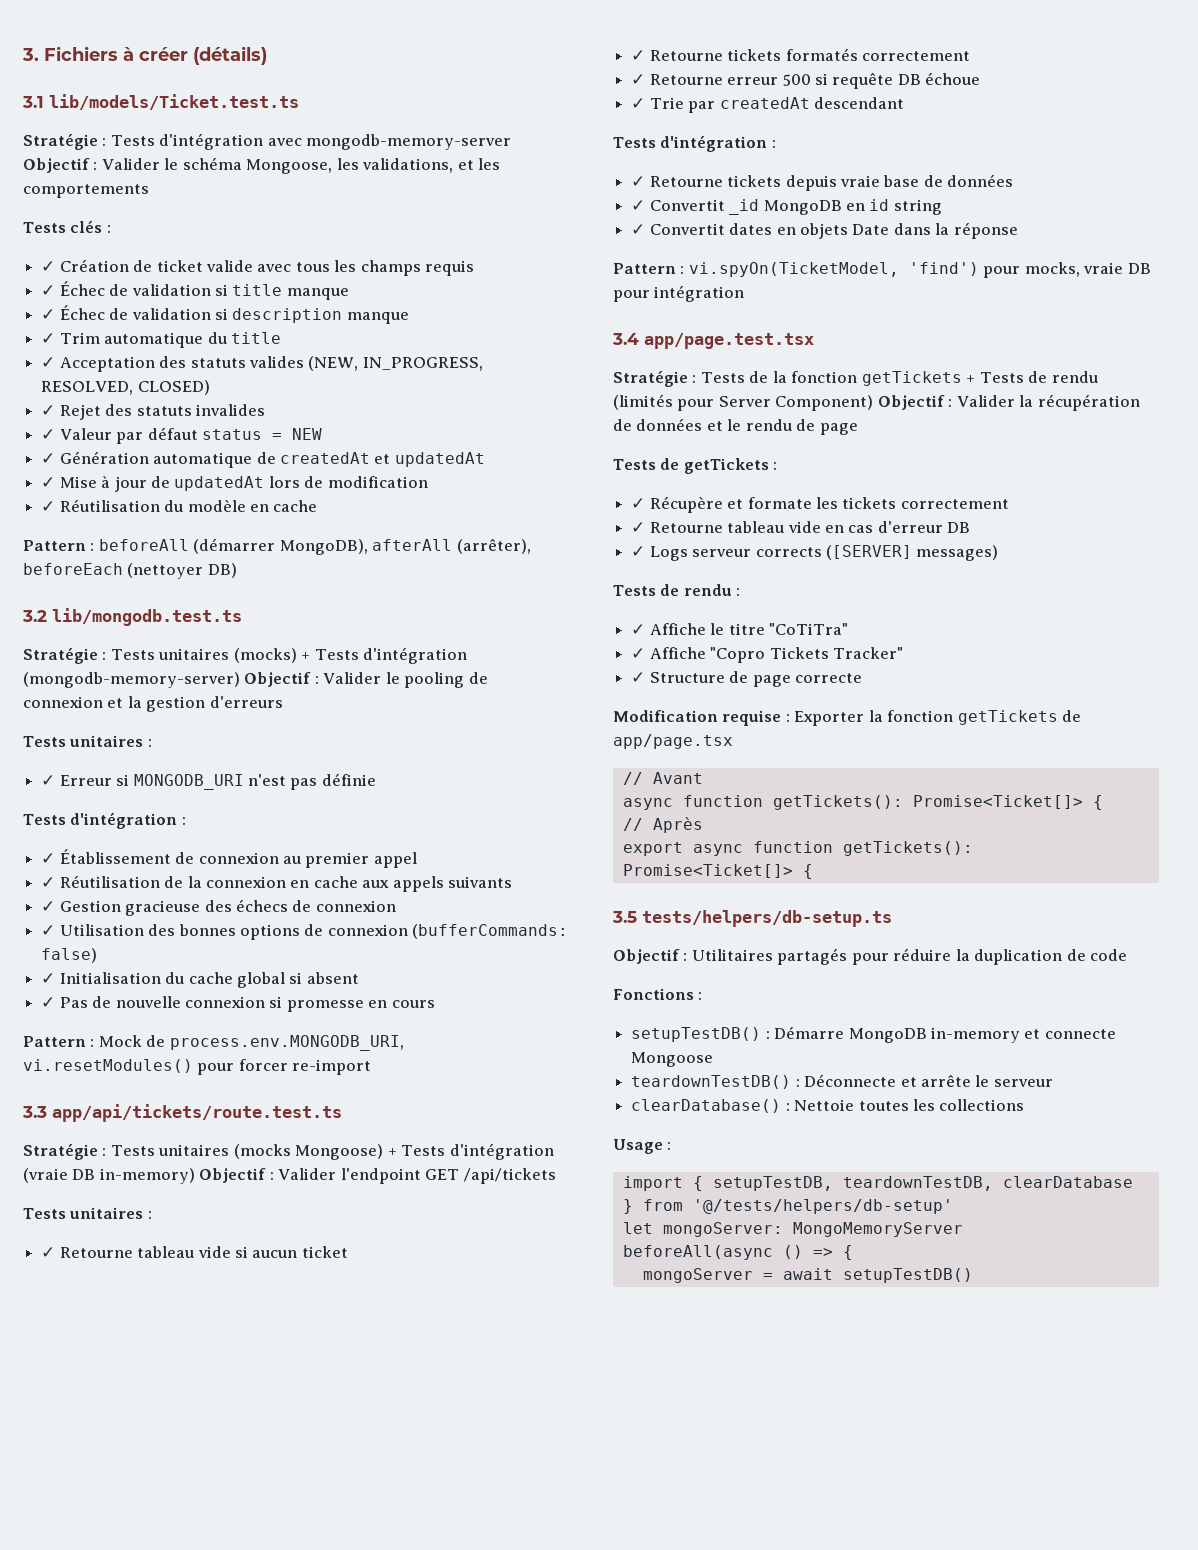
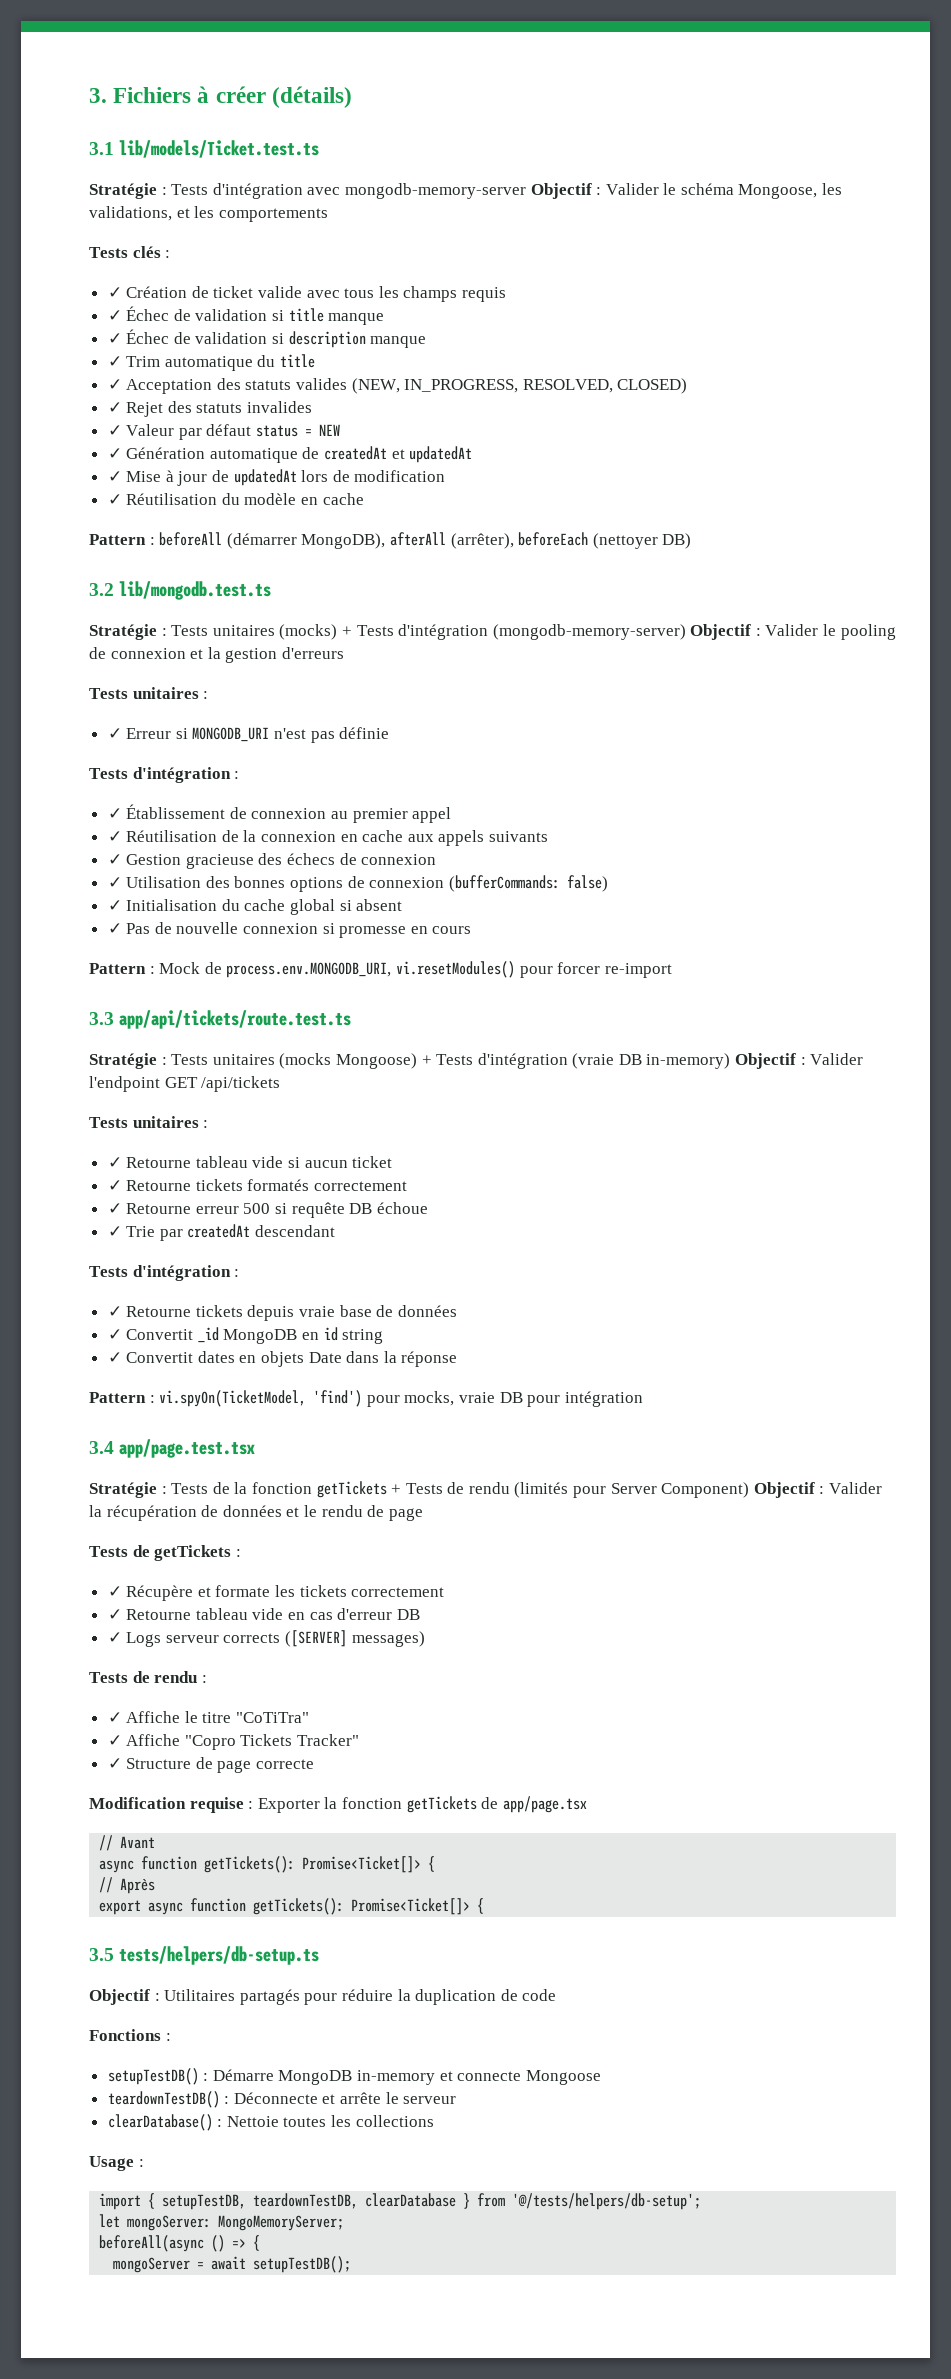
- import { setupTestDB, teardownTestDB, clearDatabase } from '@/tests/helpers/db-setup'
+ import { setupTestDB, teardownTestDB, clearDatabase } from '@/tests/helpers/db-setup';
- let mongoServer: MongoMemoryServer
+ let mongoServer: MongoMemoryServer;
- mongoServer = await setupTestDB()
+ mongoServer = await setupTestDB();

